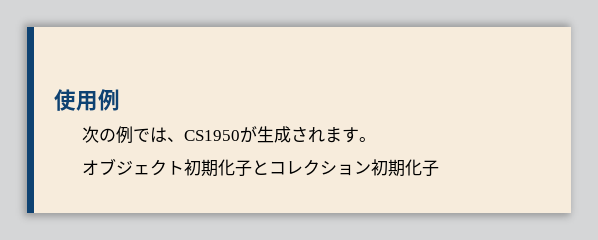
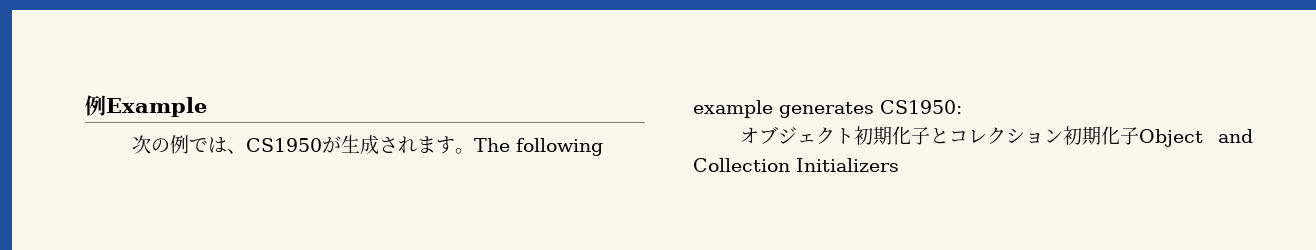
- 使用例
+ 例Example
+ The following example generates CS1950:
- オブジェクト初期化子とコレクション初期化子
+ オブジェクト初期化子とコレクション初期化子Object and Collection Initializers

